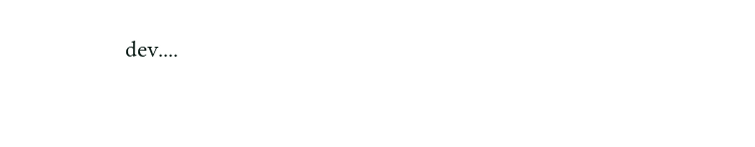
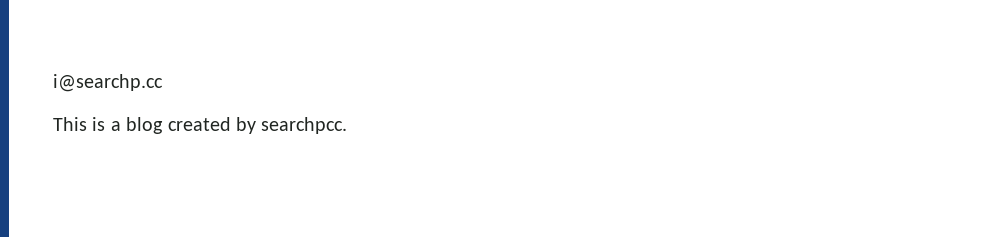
- dev....
+ i@searchp.cc
+ This is a blog created by searchpcc.

